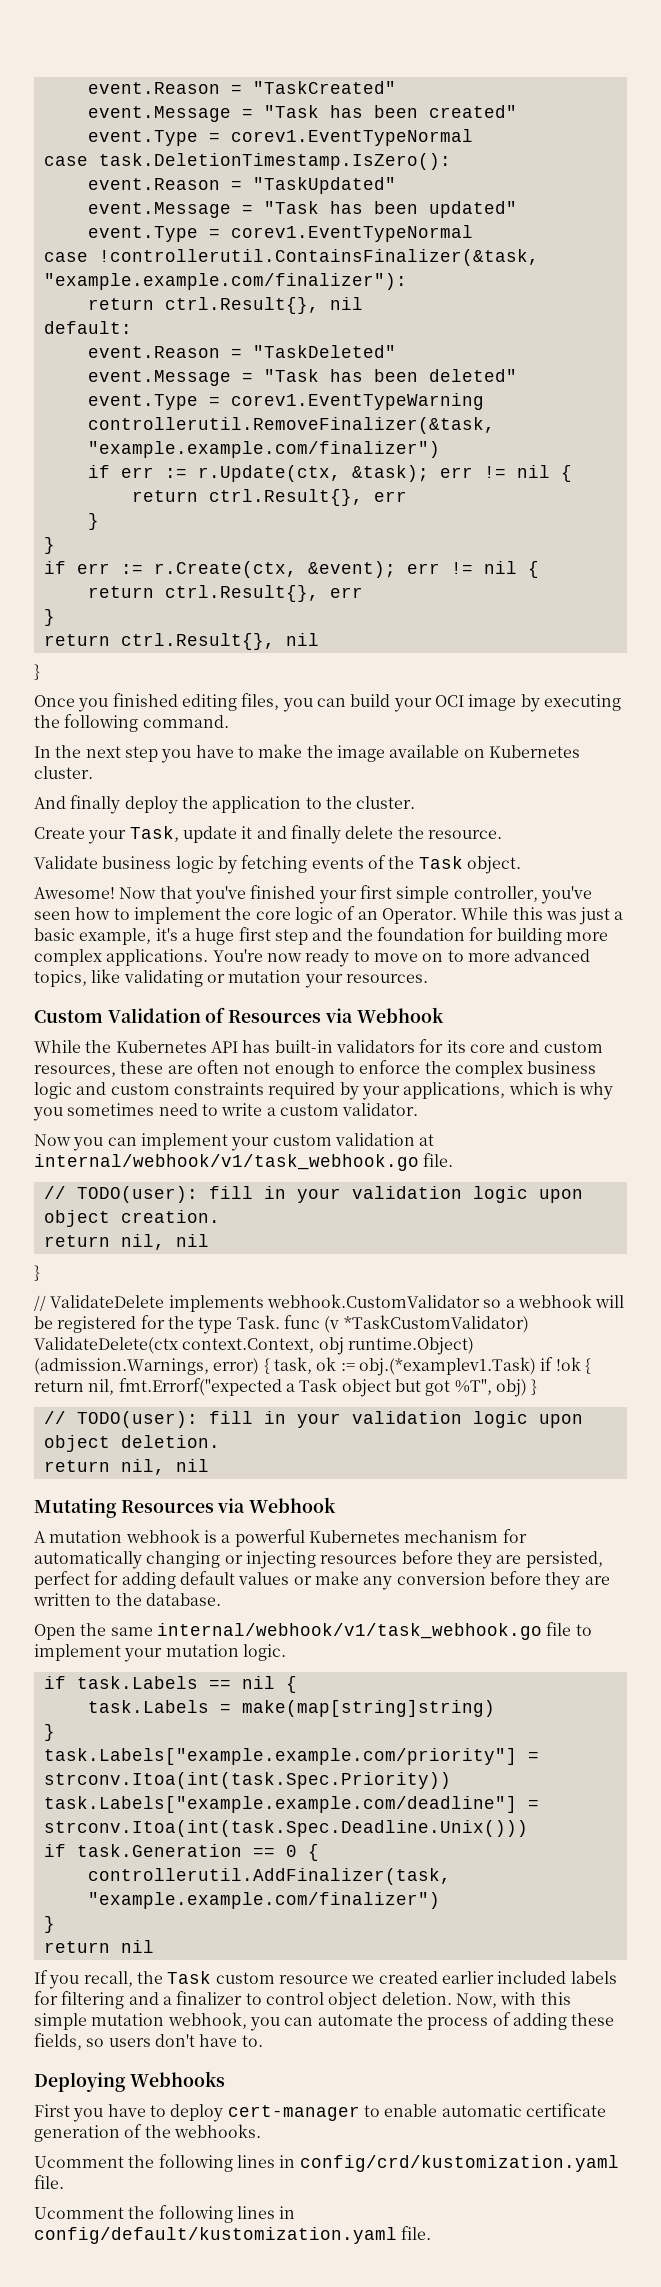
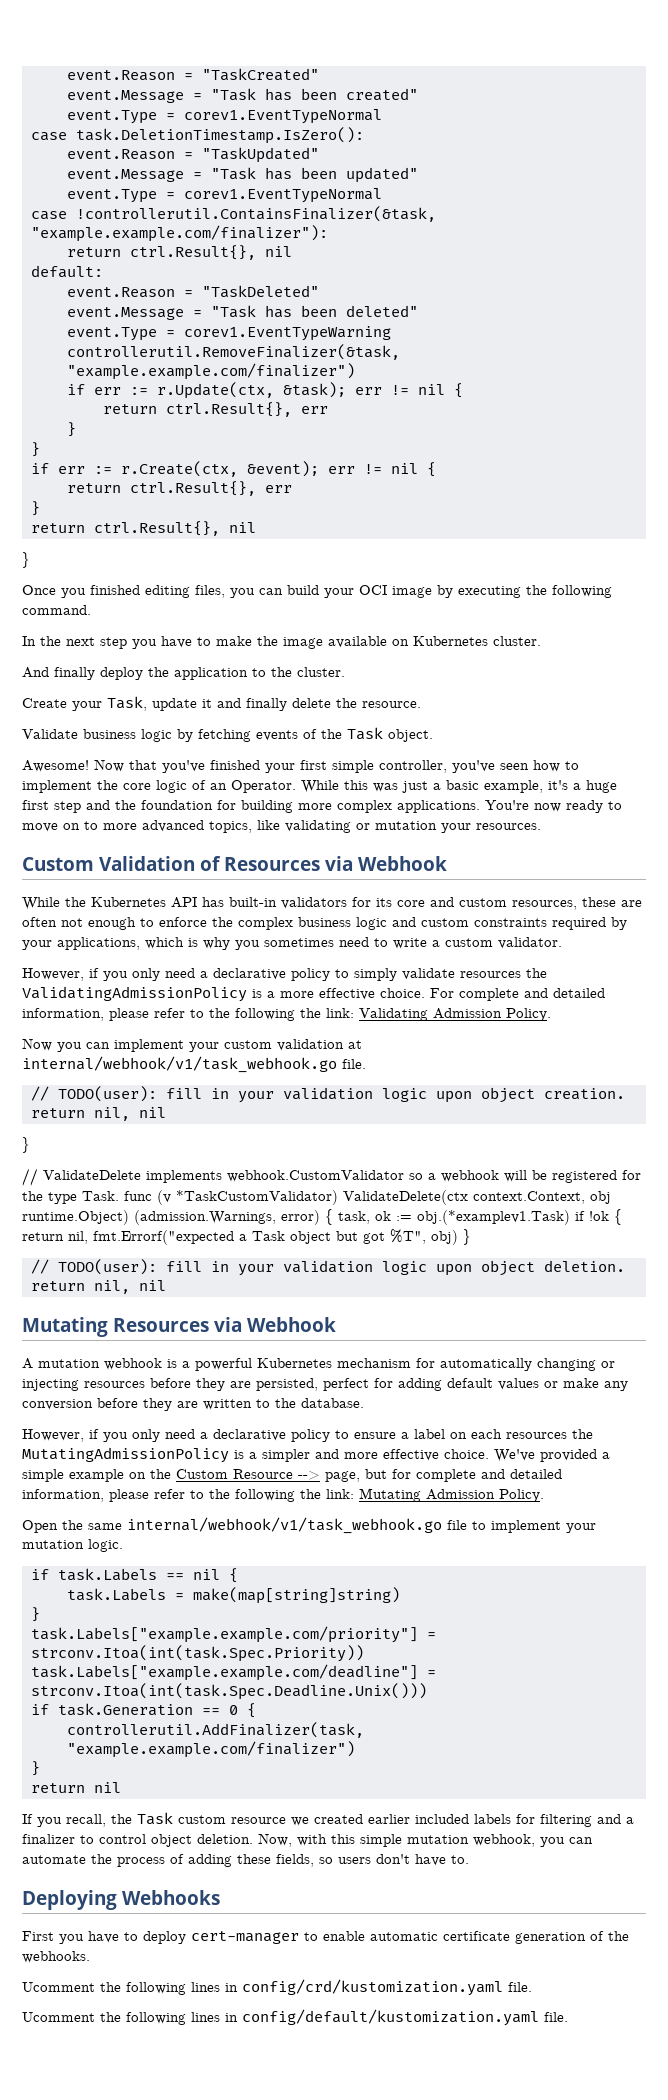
+ However, if you only need a declarative policy to simply validate resources the ValidatingAdmissionPolicy is a more effective choice. For complete and detailed information, please refer to the following the link: Validating Admission Policy.
+ However, if you only need a declarative policy to ensure a label on each resources the MutatingAdmissionPolicy is a simpler and more effective choice. We've provided a simple example on the Custom Resource --> page, but for complete and detailed information, please refer to the following the link: Mutating Admission Policy.

